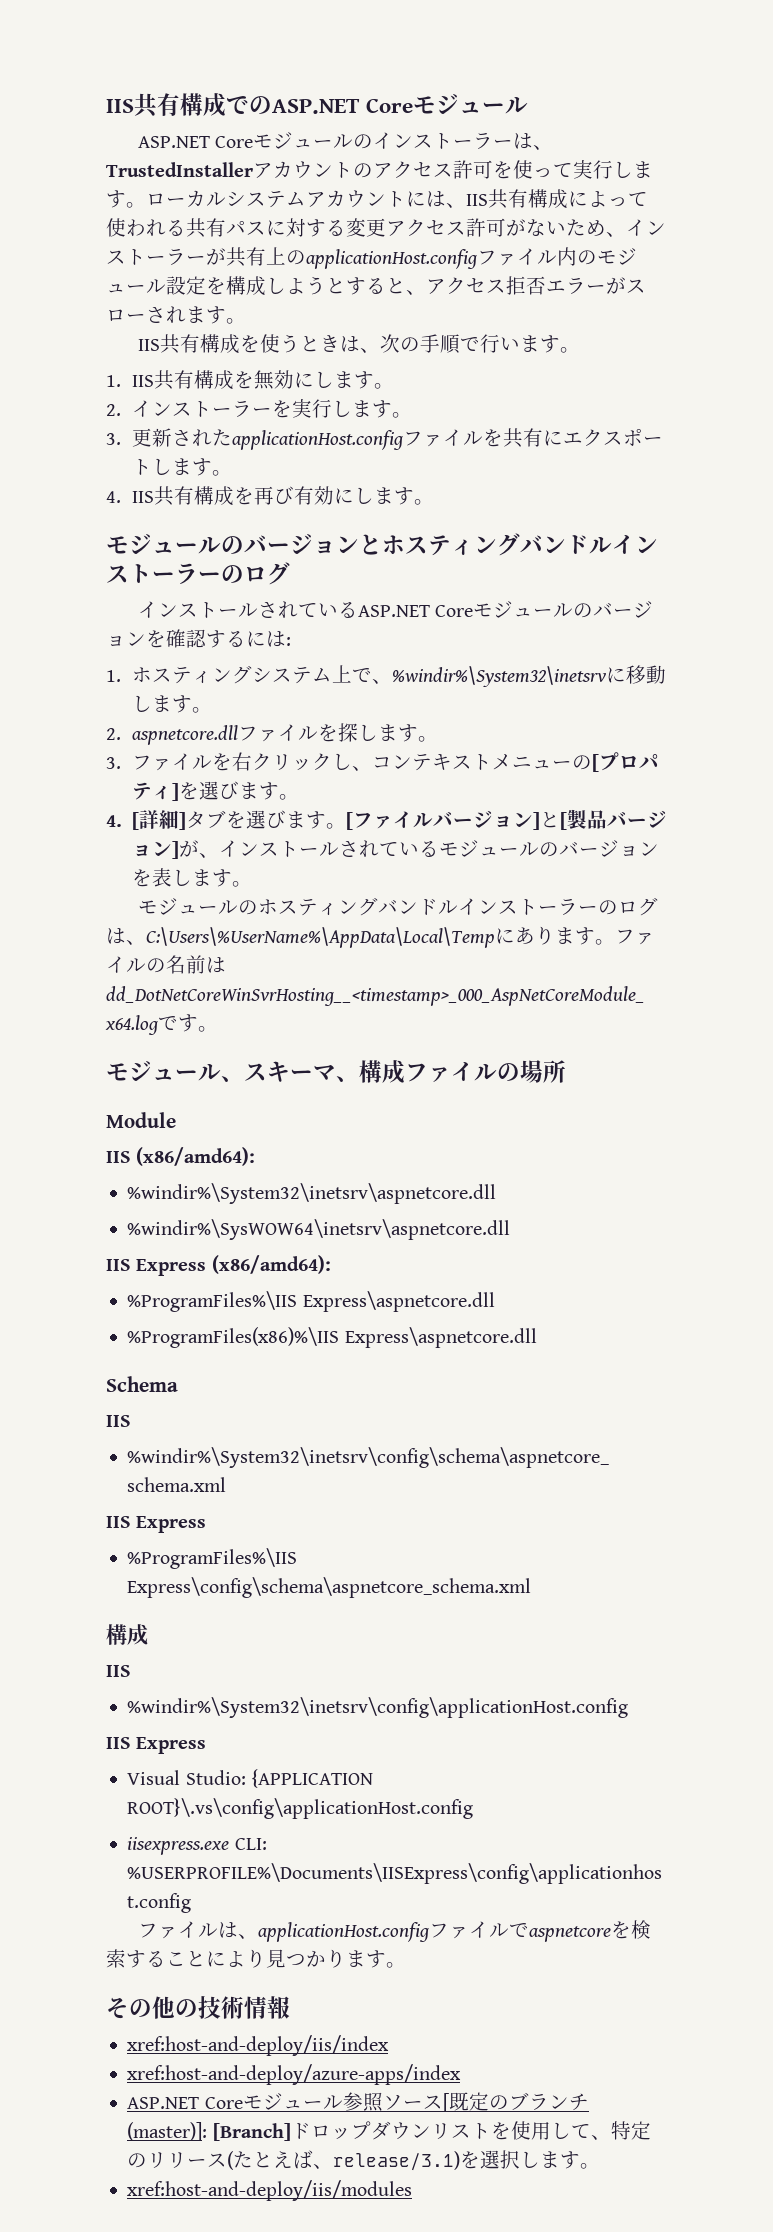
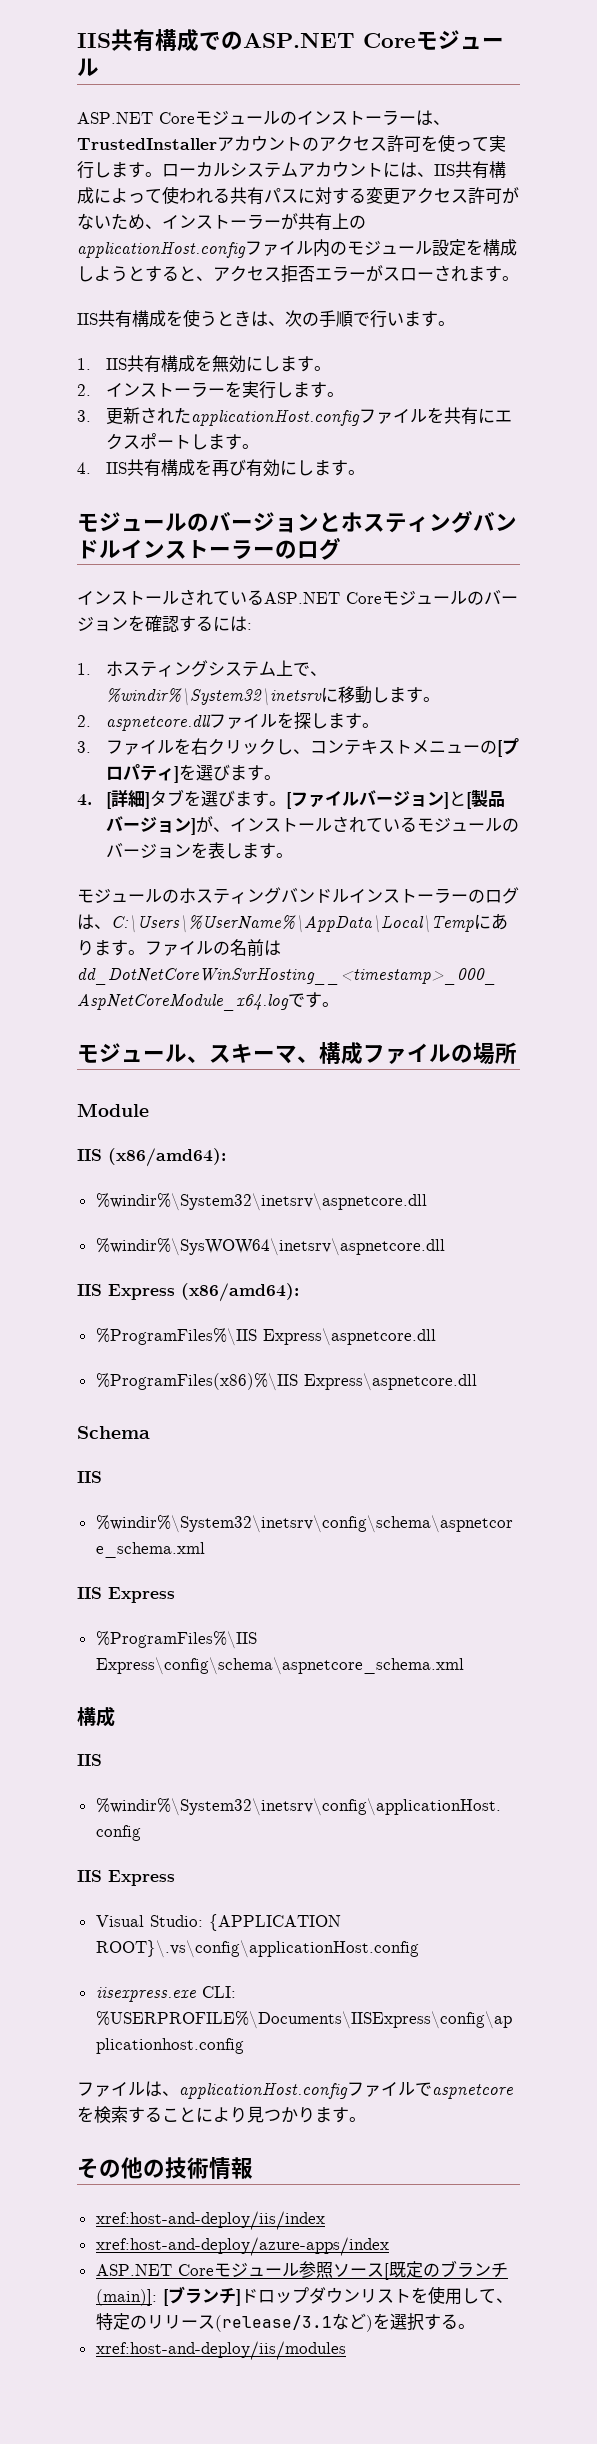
- ASP.NET Coreモジュール参照ソース[既定のブランチ(master)]: [Branch]ドロップダウンリストを使用して、特定のリリース(たとえば、release/3.1)を選択します。
+ ASP.NET Coreモジュール参照ソース[既定のブランチ(main)]: [ブランチ]ドロップダウンリストを使用して、特定のリリース(release/3.1など)を選択する。

